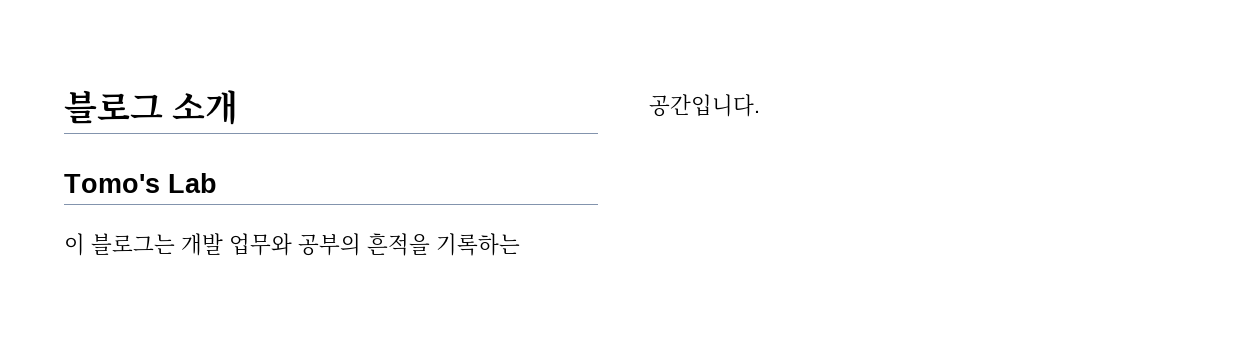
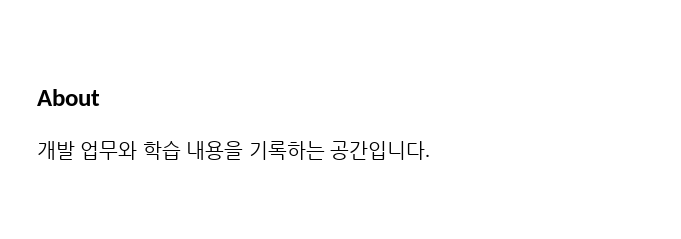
- 블로그 소개
- Tomo's Lab
- 이 블로그는 개발 업무와 공부의 흔적을 기록하는 공간입니다.
+ About
+ 개발 업무와 학습 내용을 기록하는 공간입니다.

